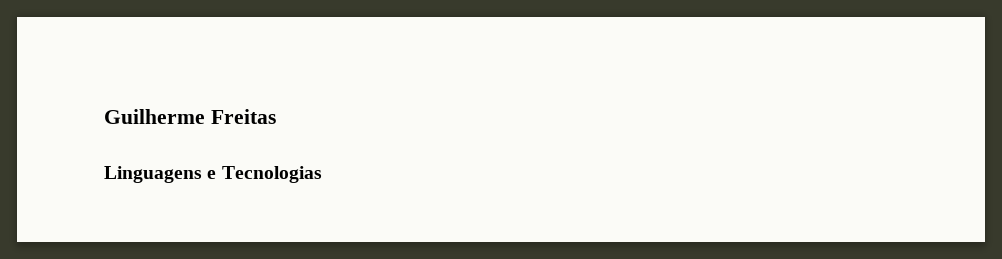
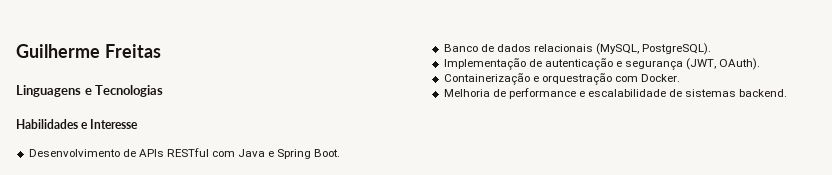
+ Habilidades e Interesse
+ Desenvolvimento de APIs RESTful com Java e Spring Boot.
+ Banco de dados relacionais (MySQL, PostgreSQL).
+ Implementação de autenticação e segurança (JWT, OAuth).
+ Containerização e orquestração com Docker.
+ Melhoria de performance e escalabilidade de sistemas backend.

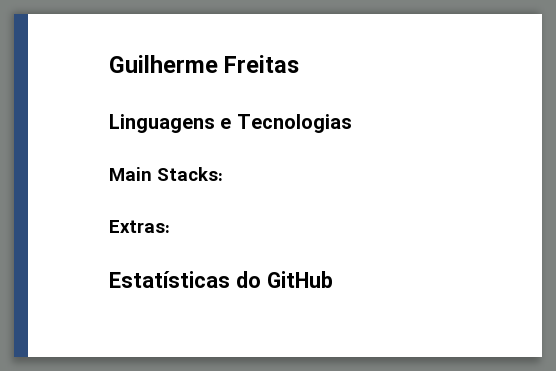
- Habilidades e Interesse
- Desenvolvimento de APIs RESTful com Java e Spring Boot.
- Banco de dados relacionais (MySQL, PostgreSQL).
- Implementação de autenticação e segurança (JWT, OAuth).
- Containerização e orquestração com Docker.
- Melhoria de performance e escalabilidade de sistemas backend.
+ Main Stacks:
+ Extras:
+ Estatísticas do GitHub

